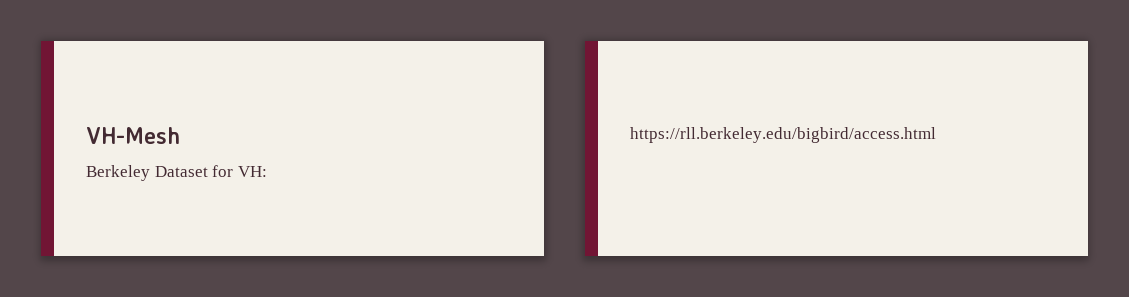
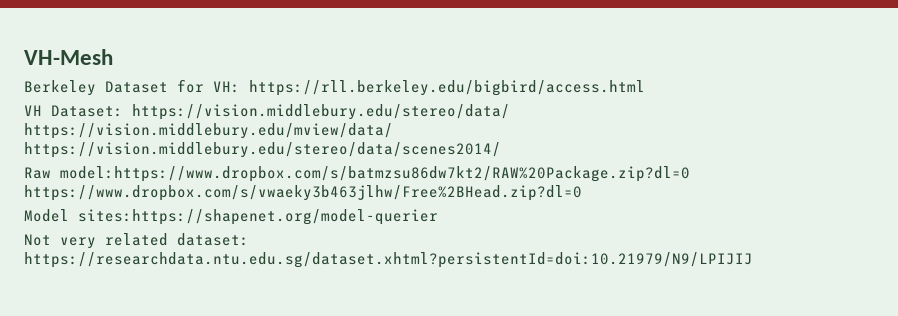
+ VH Dataset: https://vision.middlebury.edu/stereo/data/ https://vision.middlebury.edu/mview/data/ https://vision.middlebury.edu/stereo/data/scenes2014/
+ Raw model:https://www.dropbox.com/s/batmzsu86dw7kt2/RAW%20Package.zip?dl=0 https://www.dropbox.com/s/vwaeky3b463jlhw/Free%2BHead.zip?dl=0
+ Model sites:https://shapenet.org/model-querier
+ Not very related dataset: https://researchdata.ntu.edu.sg/dataset.xhtml?persistentId=doi:10.21979/N9/LPIJIJ

